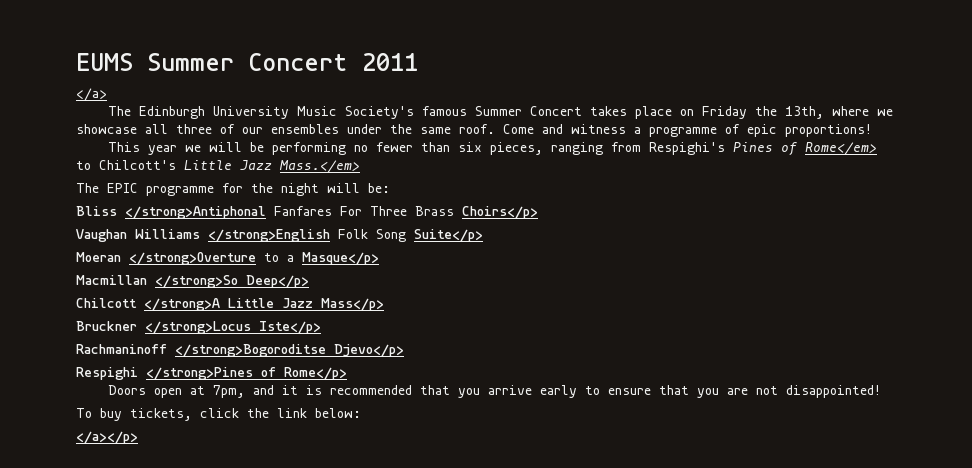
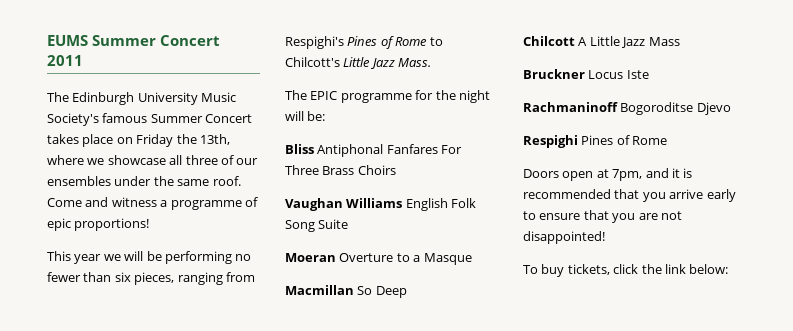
- </a>
- This year we will be performing no fewer than six pieces, ranging from Respighi's Pines of Rome</em> to Chilcott's Little Jazz Mass.</em>
+ This year we will be performing no fewer than six pieces, ranging from Respighi's Pines of Rome to Chilcott's Little Jazz Mass.
- Bliss </strong>Antiphonal Fanfares For Three Brass Choirs</p>
+ Bliss Antiphonal Fanfares For Three Brass Choirs
- Vaughan Williams </strong>English Folk Song Suite</p>
+ Vaughan Williams English Folk Song Suite
- Moeran </strong>Overture to a Masque</p>
+ Moeran Overture to a Masque
- Macmillan </strong>So Deep</p>
+ Macmillan So Deep
- Chilcott </strong>A Little Jazz Mass</p>
+ Chilcott A Little Jazz Mass
- Bruckner </strong>Locus Iste</p>
+ Bruckner Locus Iste
- Rachmaninoff </strong>Bogoroditse Djevo</p>
+ Rachmaninoff Bogoroditse Djevo
- Respighi </strong>Pines of Rome</p>
+ Respighi Pines of Rome
- </a></p>

